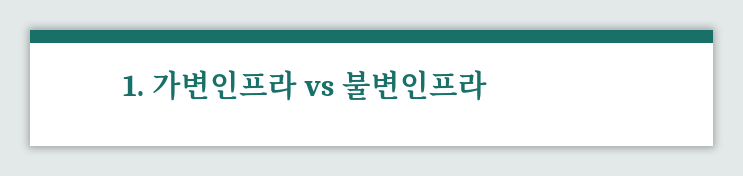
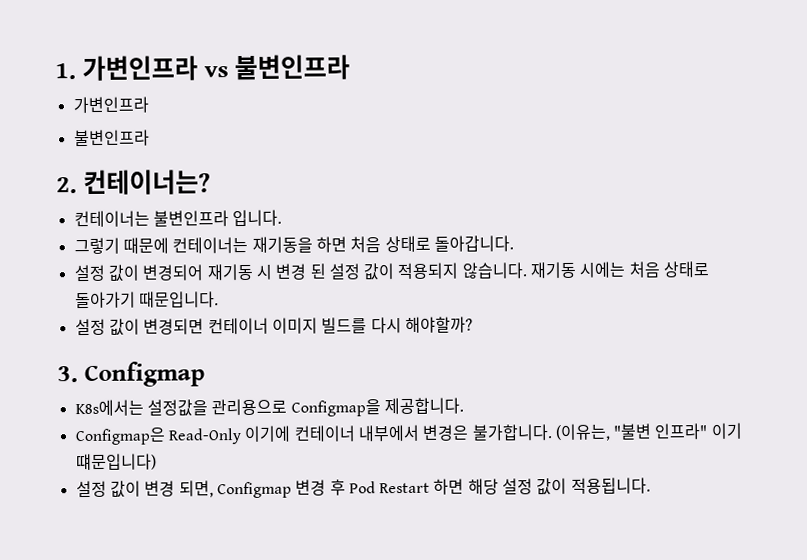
  1. 가변인프라 vs 불변인프라
+ 가변인프라
+ 불변인프라
+ 2. 컨테이너는?
+ 컨테이너는 불변인프라 입니다.
+ 그렇기 때문에 컨테이너는 재기동을 하면 처음 상태로 돌아갑니다.
+ 설정 값이 변경되어 재기동 시 변경 된 설정 값이 적용되지 않습니다. 재기동 시에는 처음 상태로 돌아가기 때문입니다.
+ 설정 값이 변경되면 컨테이너 이미지 빌드를 다시 해야할까?
+ 3. Configmap
+ K8s에서는 설정값을 관리용으로 Configmap을 제공합니다.
+ Configmap은 Read-Only 이기에 컨테이너 내부에서 변경은 불가합니다. (이유는, "불변 인프라" 이기 떄문입니다)
+ 설정 값이 변경 되면, Configmap 변경 후 Pod Restart 하면 해당 설정 값이 적용됩니다.

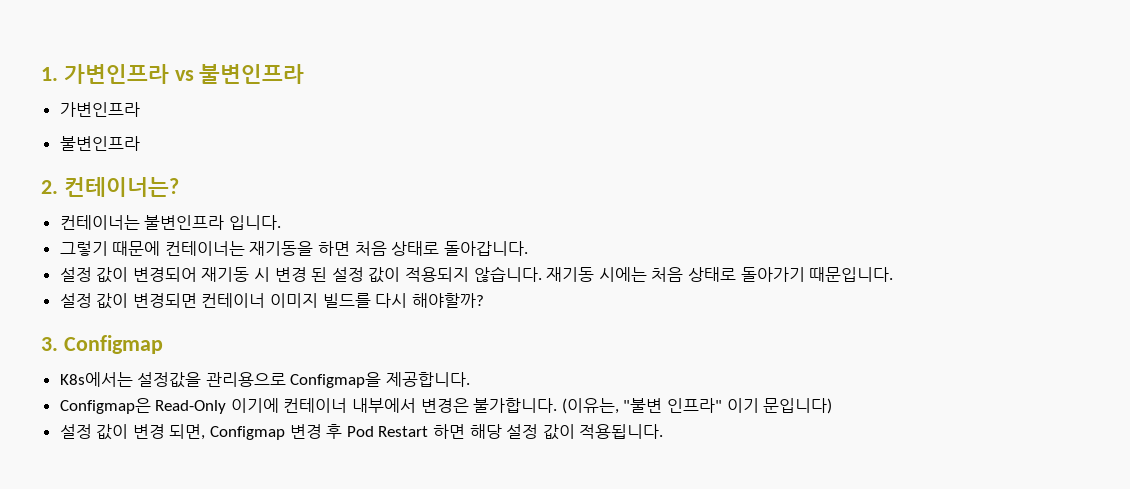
- (이유는, "불변 인프라" 이기 떄문입니다)
+ (이유는, "불변 인프라" 이기 문입니다)

